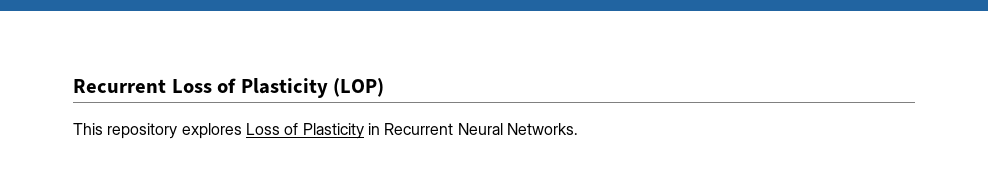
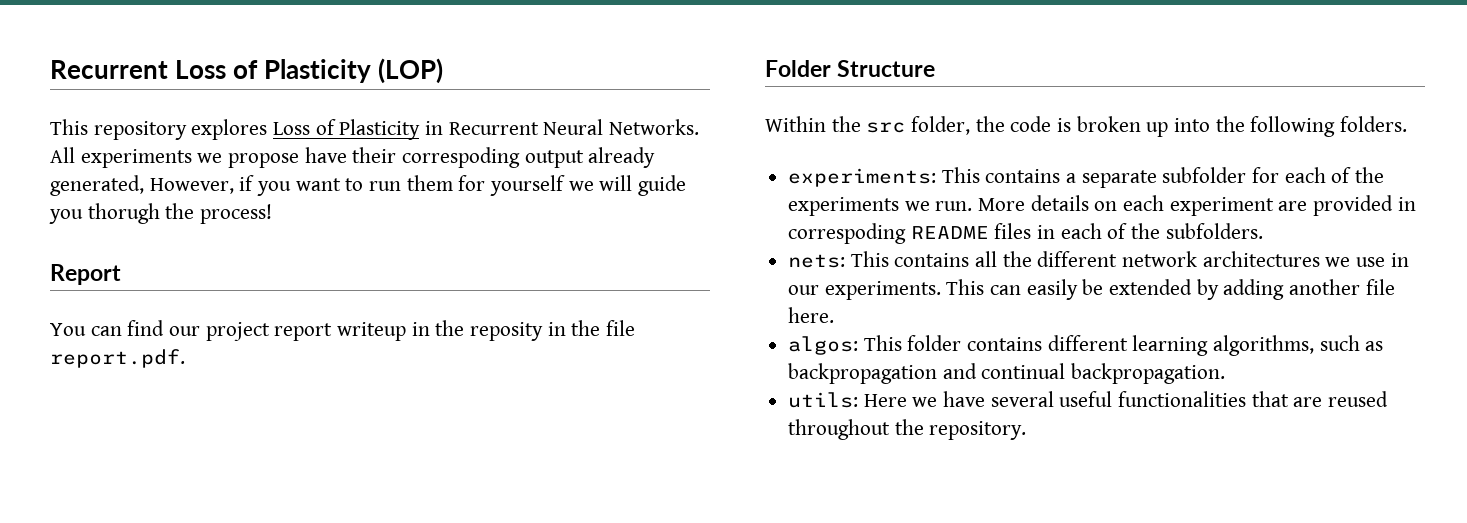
+ All experiments we propose have their correspoding output already generated, However, if you want to run them for yourself we will guide you thorugh the process!
+ Report
+ You can find our project report writeup in the reposity in the file report.pdf.
+ Folder Structure
+ Within the src folder, the code is broken up into the following folders.
+ experiments: This contains a separate subfolder for each of the experiments we run. More details on each experiment are provided in correspoding README files in each of the subfolders.
+ nets: This contains all the different network architectures we use in our experiments. This can easily be extended by adding another file here.
+ algos: This folder contains different learning algorithms, such as backpropagation and continual backpropagation.
+ utils: Here we have several useful functionalities that are reused throughout the repository.

